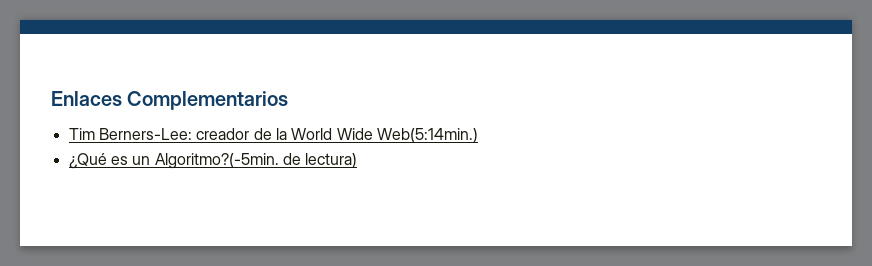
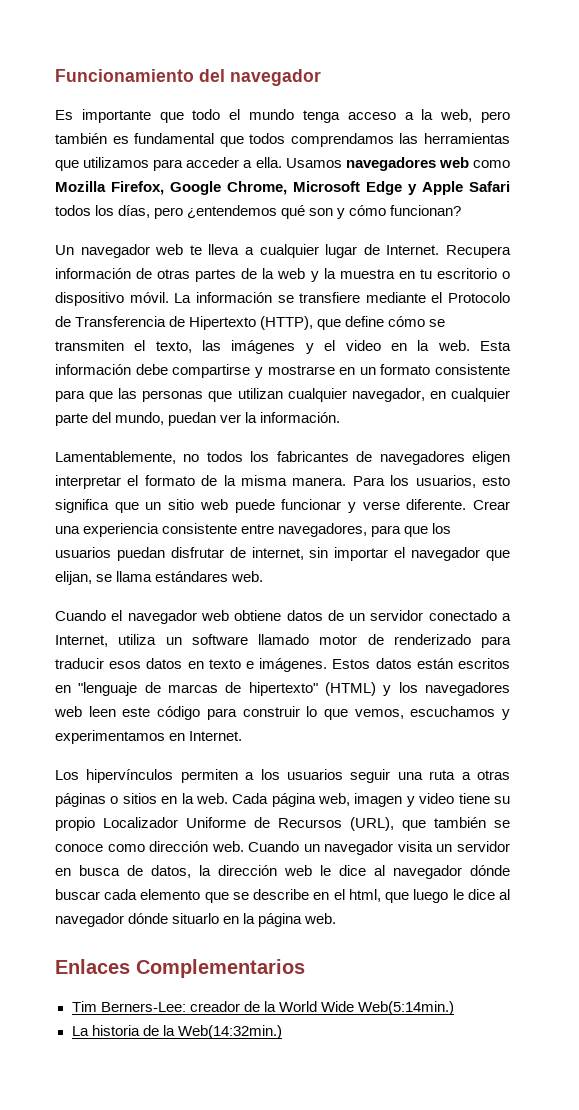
+ Funcionamiento del navegador
+ Es importante que todo el mundo tenga acceso a la web, pero también es fundamental que todos comprendamos las herramientas que utilizamos para acceder a ella. Usamos navegadores web como Mozilla Firefox, Google Chrome, Microsoft Edge y Apple Safari todos los días, pero ¿entendemos qué son y cómo funcionan?
+ Un navegador web te lleva a cualquier lugar de Internet. Recupera información de otras partes de la web y la muestra en tu escritorio o dispositivo móvil. La información se transfiere mediante el Protocolo de Transferencia de Hipertexto (HTTP), que define cómo se transmiten el texto, las imágenes y el video en la web. Esta información debe compartirse y mostrarse en un formato consistente para que las personas que utilizan cualquier navegador, en cualquier parte del mundo, puedan ver la información.
+ Lamentablemente, no todos los fabricantes de navegadores eligen interpretar el formato de la misma manera. Para los usuarios, esto significa que un sitio web puede funcionar y verse diferente. Crear una experiencia consistente entre navegadores, para que los usuarios puedan disfrutar de internet, sin importar el navegador que elijan, se llama estándares web.
+ Cuando el navegador web obtiene datos de un servidor conectado a Internet, utiliza un software llamado motor de renderizado para traducir esos datos en texto e imágenes. Estos datos están escritos en "lenguaje de marcas de hipertexto" (HTML) y los navegadores web leen este código para construir lo que vemos, escuchamos y experimentamos en Internet.
+ Los hipervínculos permiten a los usuarios seguir una ruta a otras páginas o sitios en la web. Cada página web, imagen y video tiene su propio Localizador Uniforme de Recursos (URL), que también se conoce como dirección web. Cuando un navegador visita un servidor en busca de datos, la dirección web le dice al navegador dónde buscar cada elemento que se describe en el html, que luego le dice al navegador dónde situarlo en la página web.
- ¿Qué es un Algoritmo?(-5min. de lectura)
+ La historia de la Web(14:32min.)

